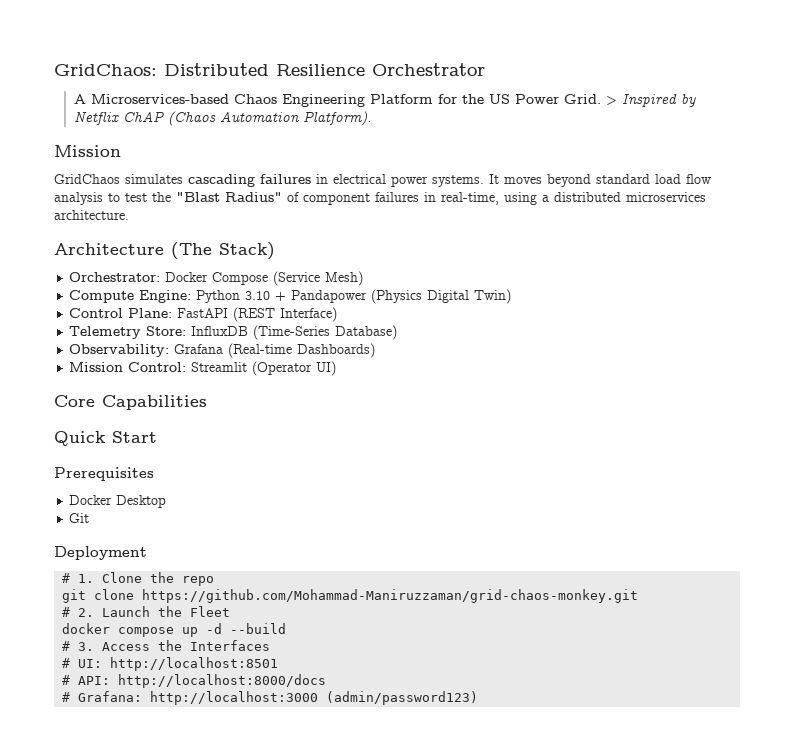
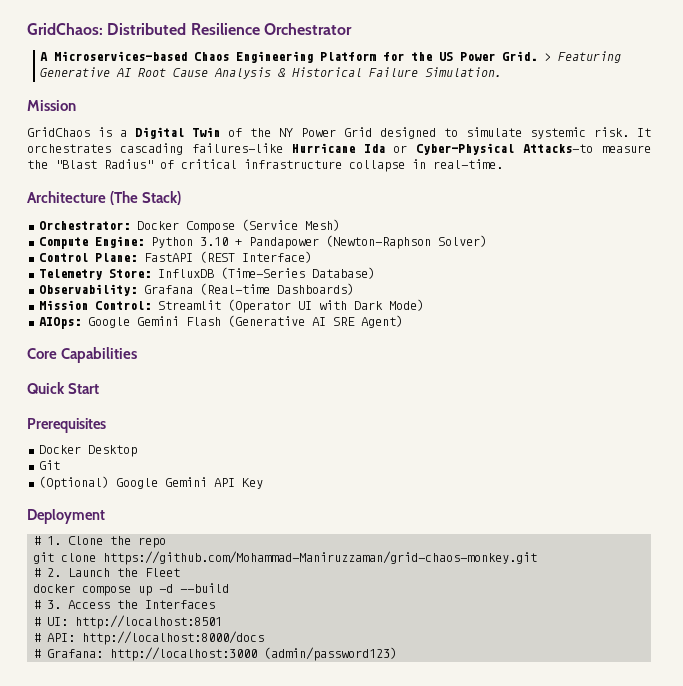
- > Inspired by Netflix ChAP (Chaos Automation Platform).
+ > Featuring Generative AI Root Cause Analysis & Historical Failure Simulation.
  Mission
- GridChaos simulates cascading failures in electrical power systems. It moves beyond standard load flow analysis to test the "Blast Radius" of component failures in real-time, using a distributed microservices architecture.
+ GridChaos is a Digital Twin of the NY Power Grid designed to simulate systemic risk. It orchestrates cascading failures—like Hurricane Ida or Cyber-Physical Attacks—to measure the "Blast Radius" of critical infrastructure collapse in real-time.
- Compute Engine: Python 3.10 + Pandapower (Physics Digital Twin)
+ Compute Engine: Python 3.10 + Pandapower (Newton-Raphson Solver)
- Mission Control: Streamlit (Operator UI)
+ Mission Control: Streamlit (Operator UI with Dark Mode)
+ AIOps: Google Gemini Flash (Generative AI SRE Agent)
+ (Optional) Google Gemini API Key

